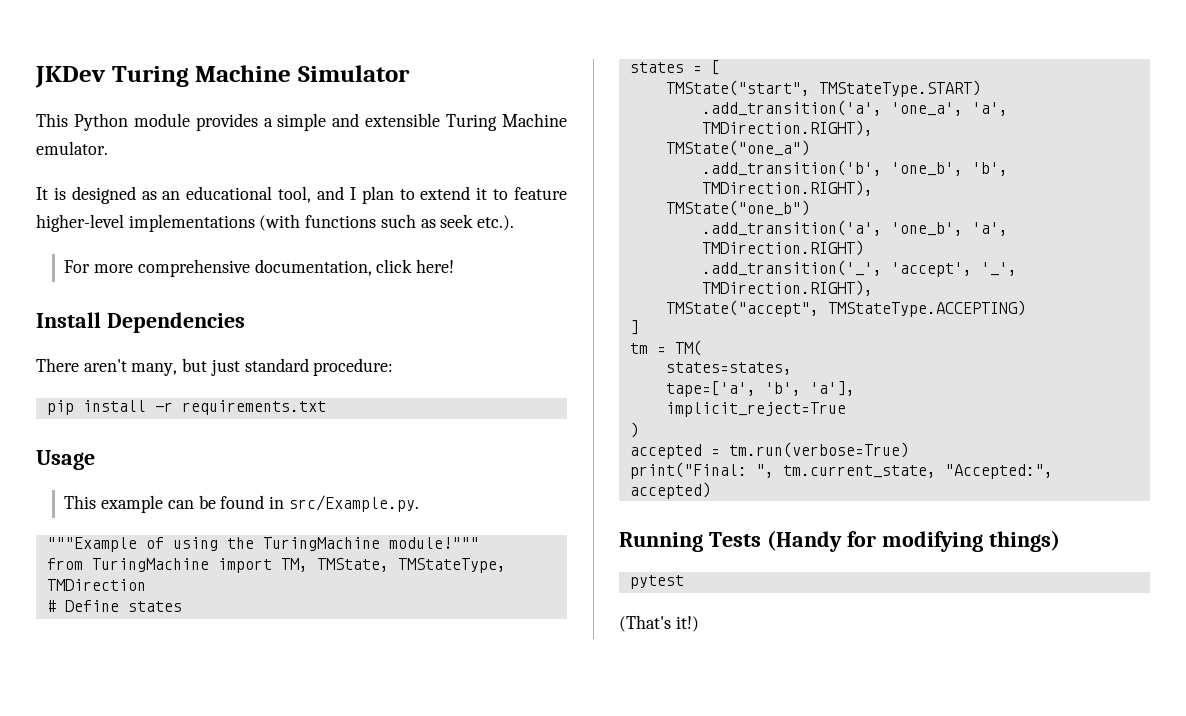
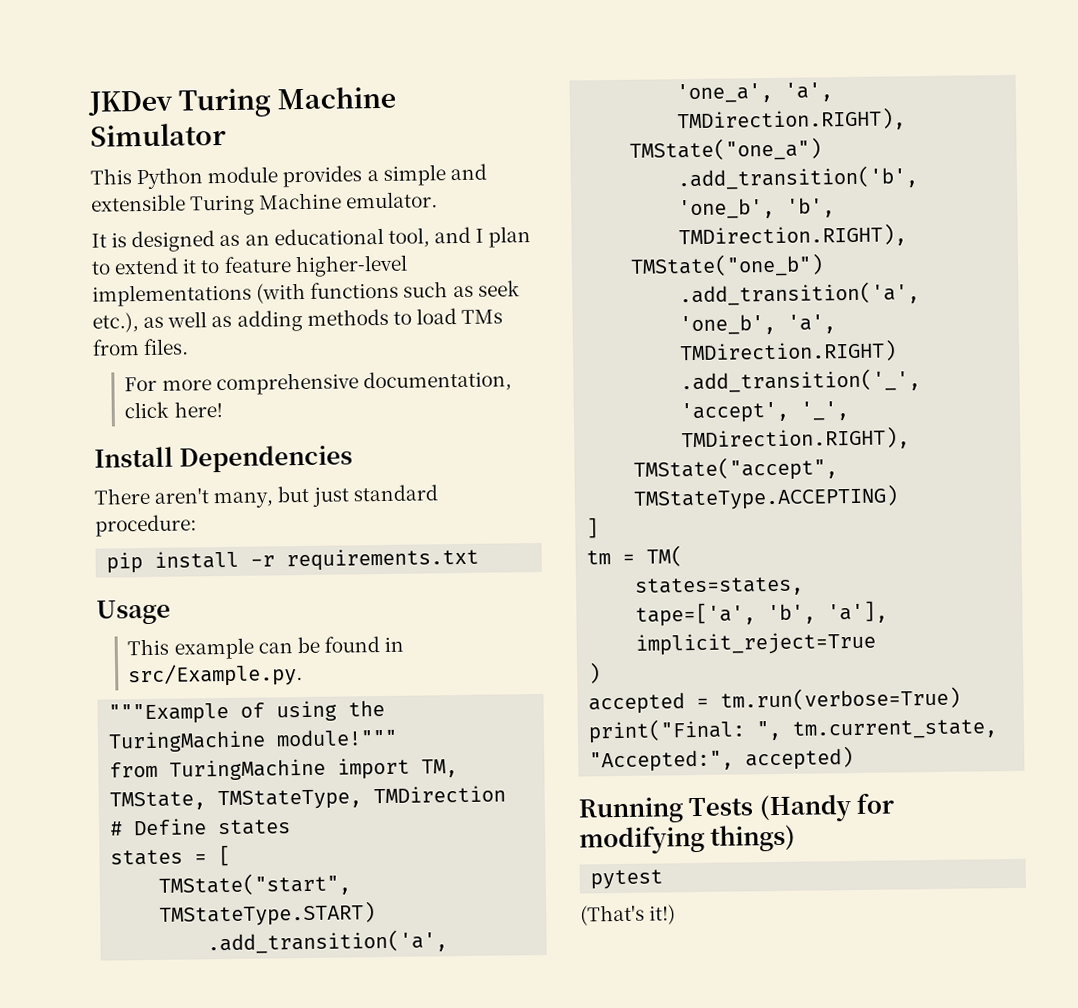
- It is designed as an educational tool, and I plan to extend it to feature higher-level implementations (with functions such as seek etc.).
+ It is designed as an educational tool, and I plan to extend it to feature higher-level implementations (with functions such as seek etc.), as well as adding methods to load TMs from files.

